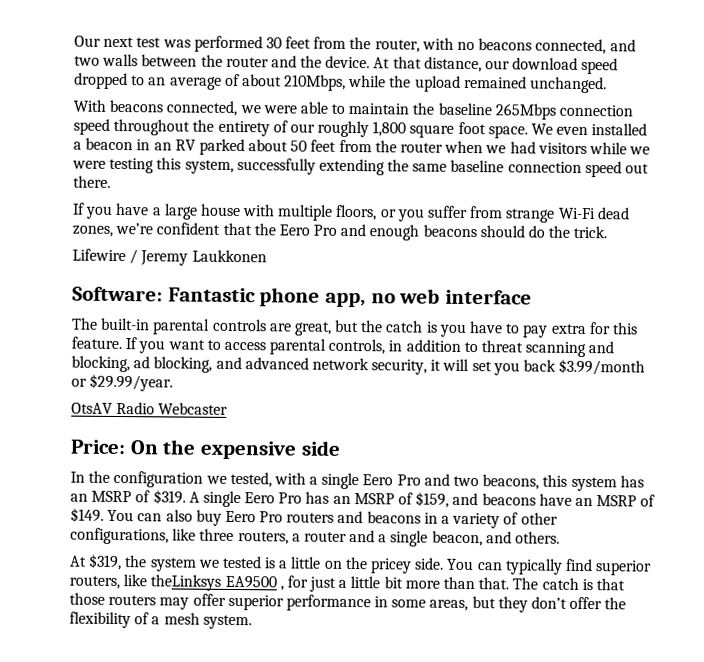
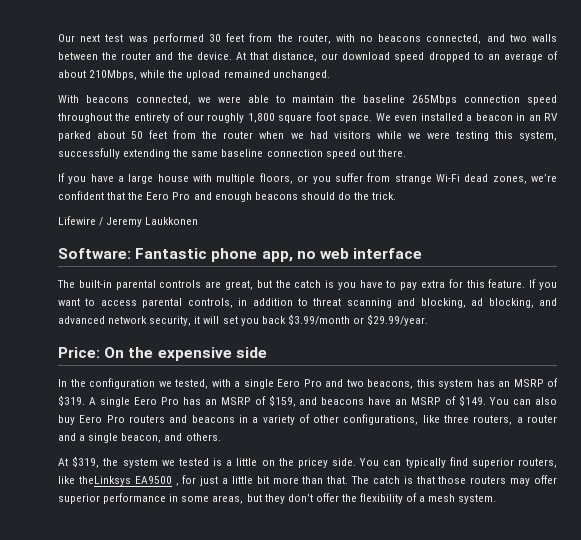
- OtsAV Radio Webcaster

